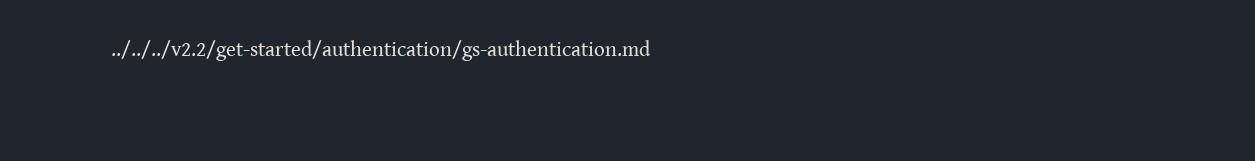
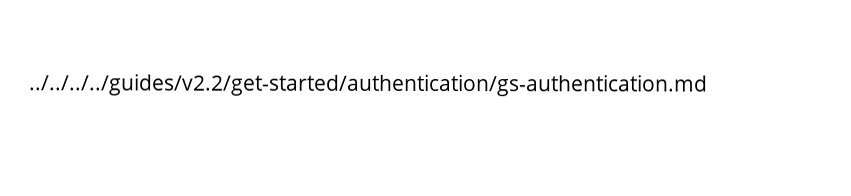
- ../../../v2.2/get-started/authentication/gs-authentication.md
+ ../../../../guides/v2.2/get-started/authentication/gs-authentication.md

